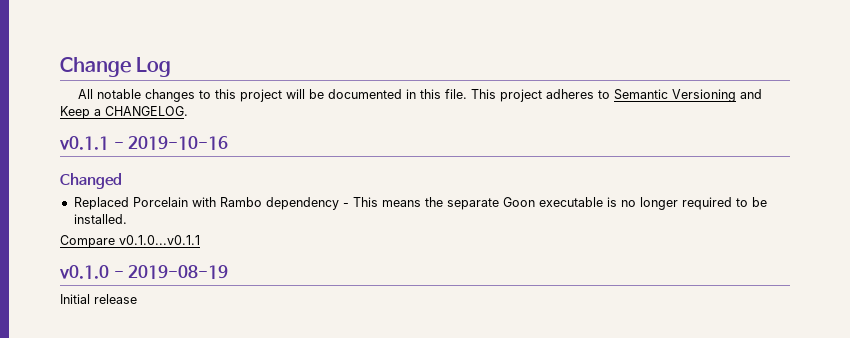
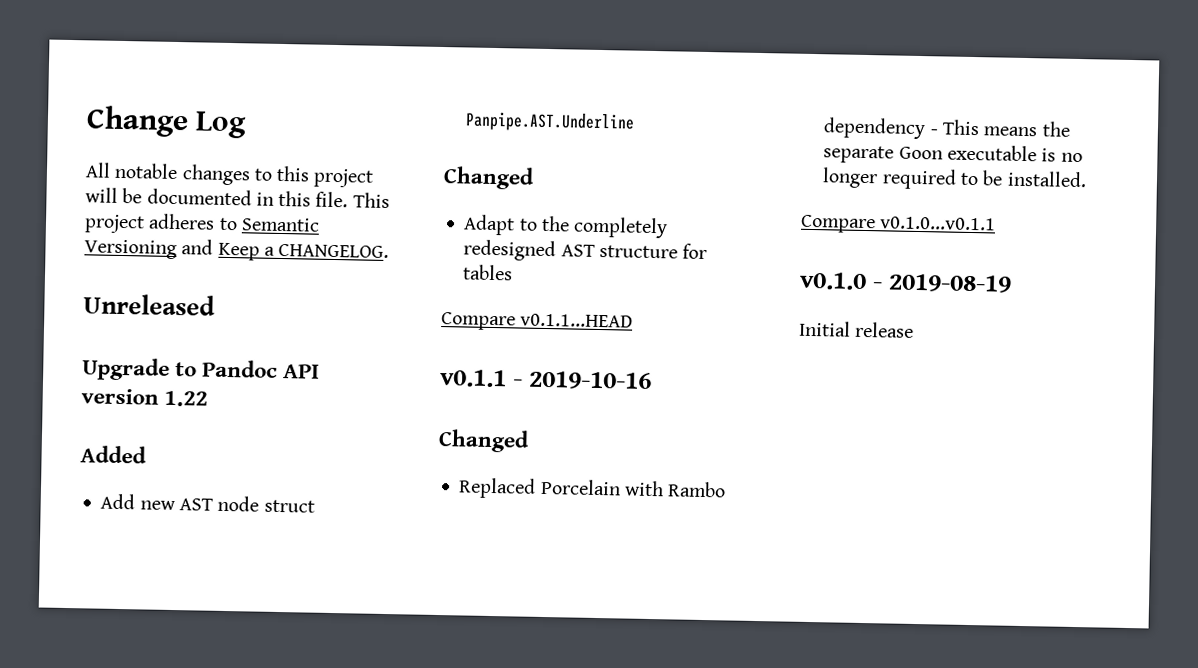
+ Unreleased
+ Upgrade to Pandoc API version 1.22
+ Added
+ Add new AST node struct Panpipe.AST.Underline
+ Changed
+ Adapt to the completely redesigned AST structure for tables
+ Compare v0.1.1...HEAD

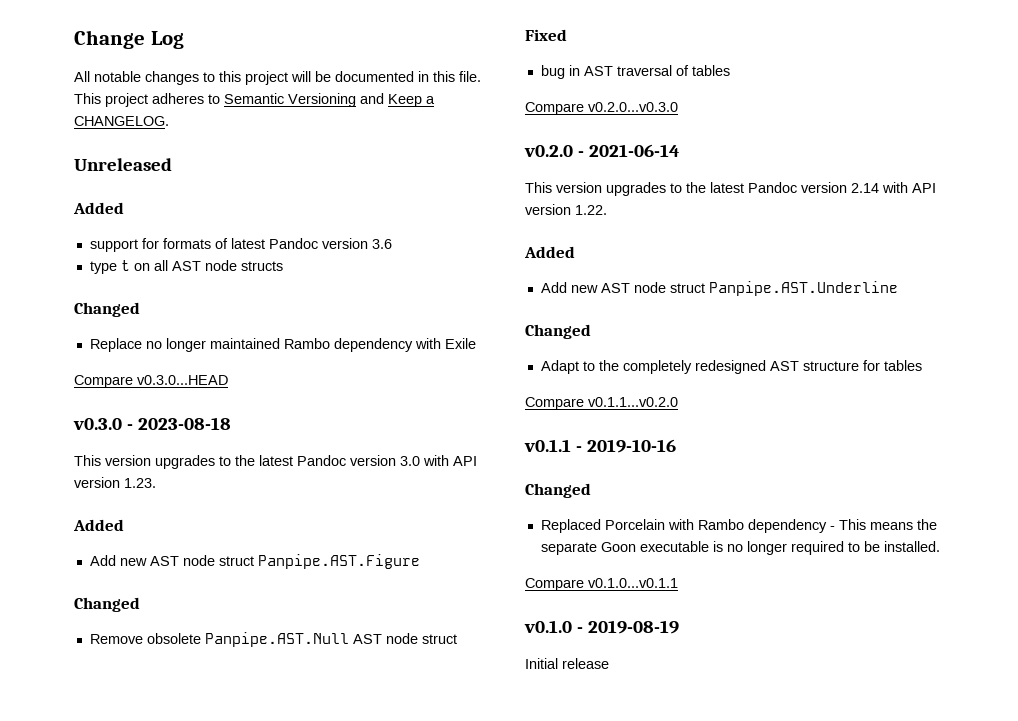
  Unreleased
- Upgrade to Pandoc API version 1.22
+ Added
+ support for formats of latest Pandoc version 3.6
+ type t on all AST node structs
+ Changed
+ Replace no longer maintained Rambo dependency with Exile
+ Compare v0.3.0...HEAD
+ v0.3.0 - 2023-08-18
+ This version upgrades to the latest Pandoc version 3.0 with API version 1.23.
+ Added
+ Add new AST node struct Panpipe.AST.Figure
+ Changed
+ Remove obsolete Panpipe.AST.Null AST node struct
+ Fixed
+ bug in AST traversal of tables
+ Compare v0.2.0...v0.3.0
+ v0.2.0 - 2021-06-14
+ This version upgrades to the latest Pandoc version 2.14 with API version 1.22.
- Compare v0.1.1...HEAD
+ Compare v0.1.1...v0.2.0

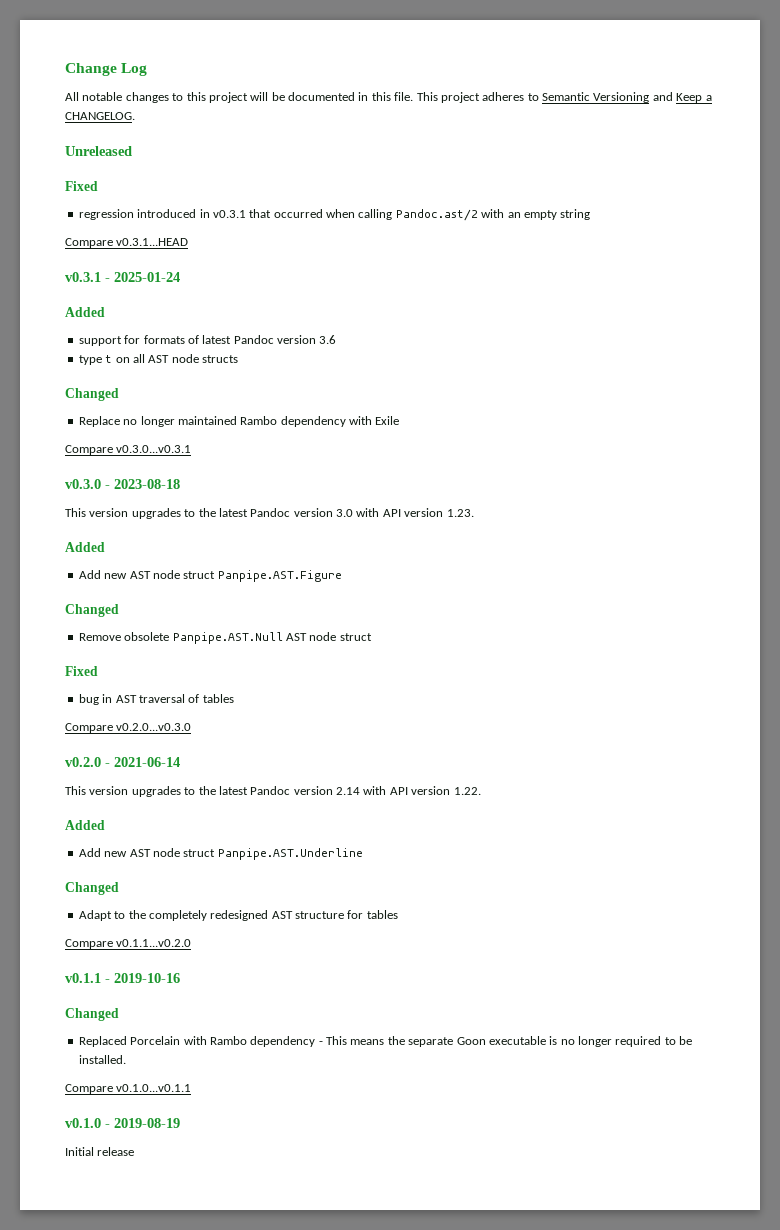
  Unreleased
+ Fixed
+ regression introduced in v0.3.1 that occurred when calling Pandoc.ast/2 with an empty string
+ Compare v0.3.1...HEAD
+ v0.3.1 - 2025-01-24
- Compare v0.3.0...HEAD
+ Compare v0.3.0...v0.3.1

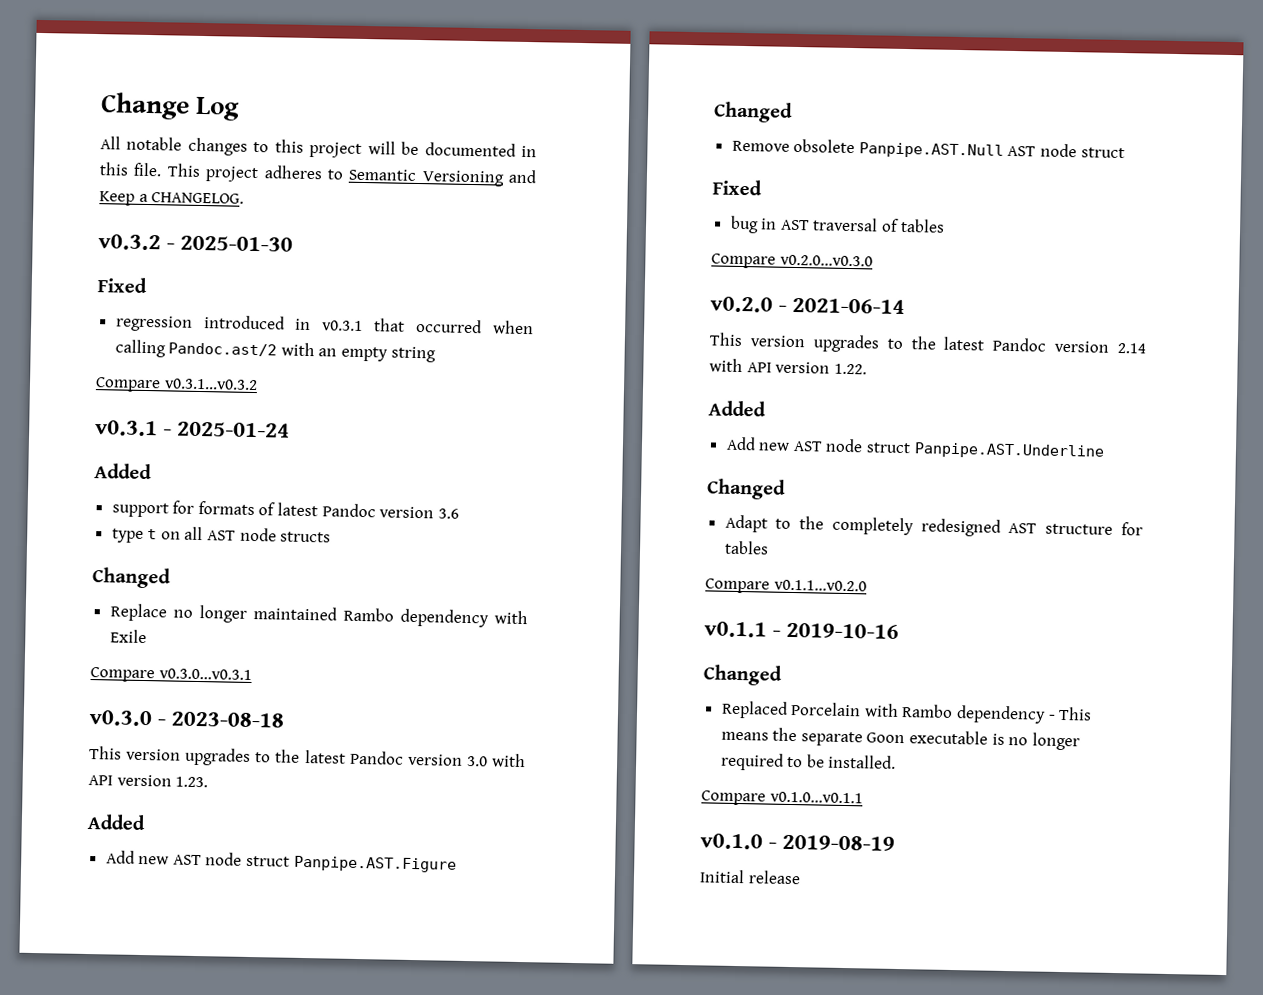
- Unreleased
+ v0.3.2 - 2025-01-30
- Compare v0.3.1...HEAD
+ Compare v0.3.1...v0.3.2

